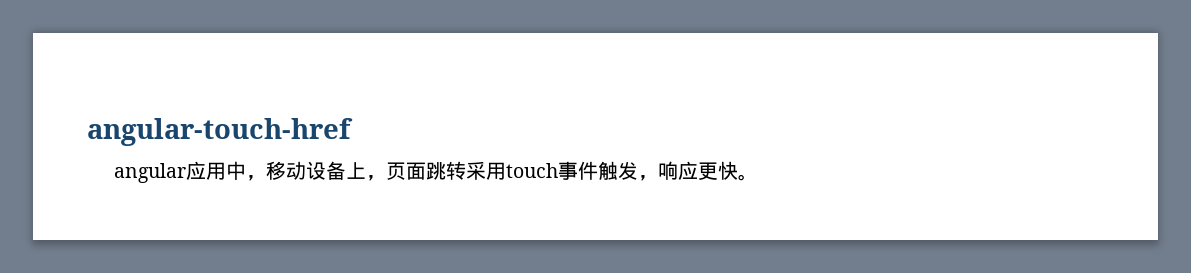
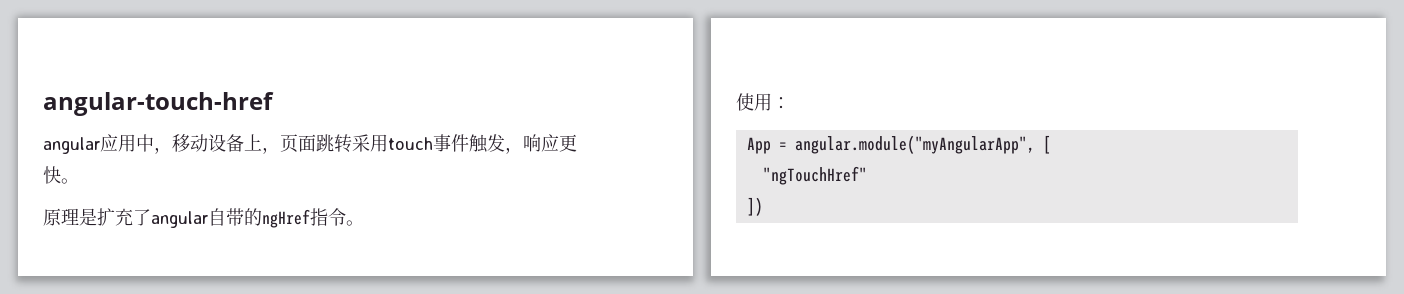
+ 原理是扩充了angular自带的ngHref指令。
+ 使用：
+ App = angular.module("myAngularApp", [
+ "ngTouchHref"
+ ])

